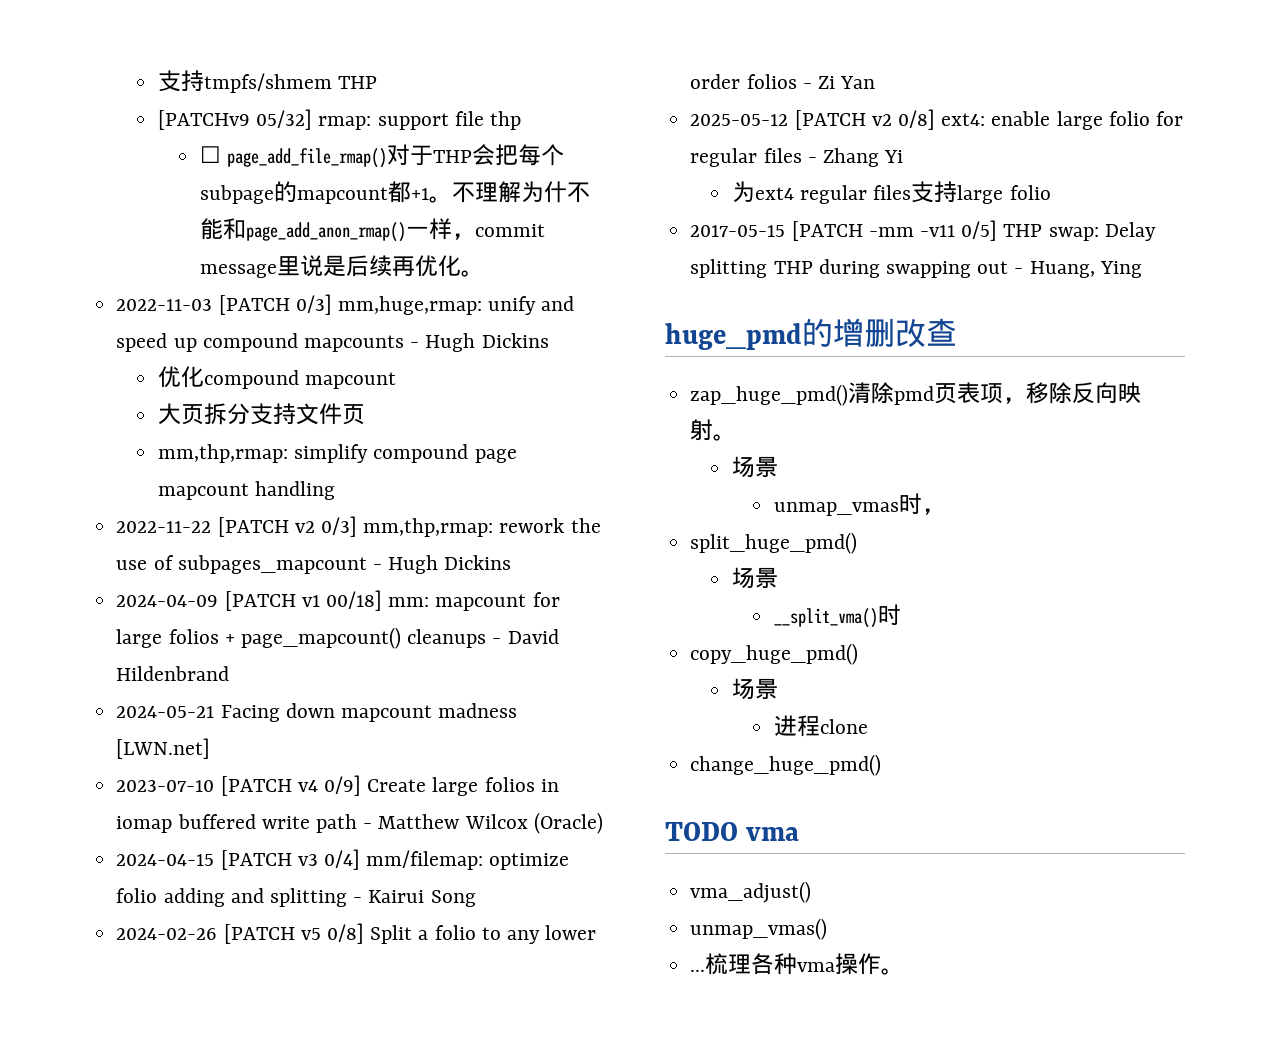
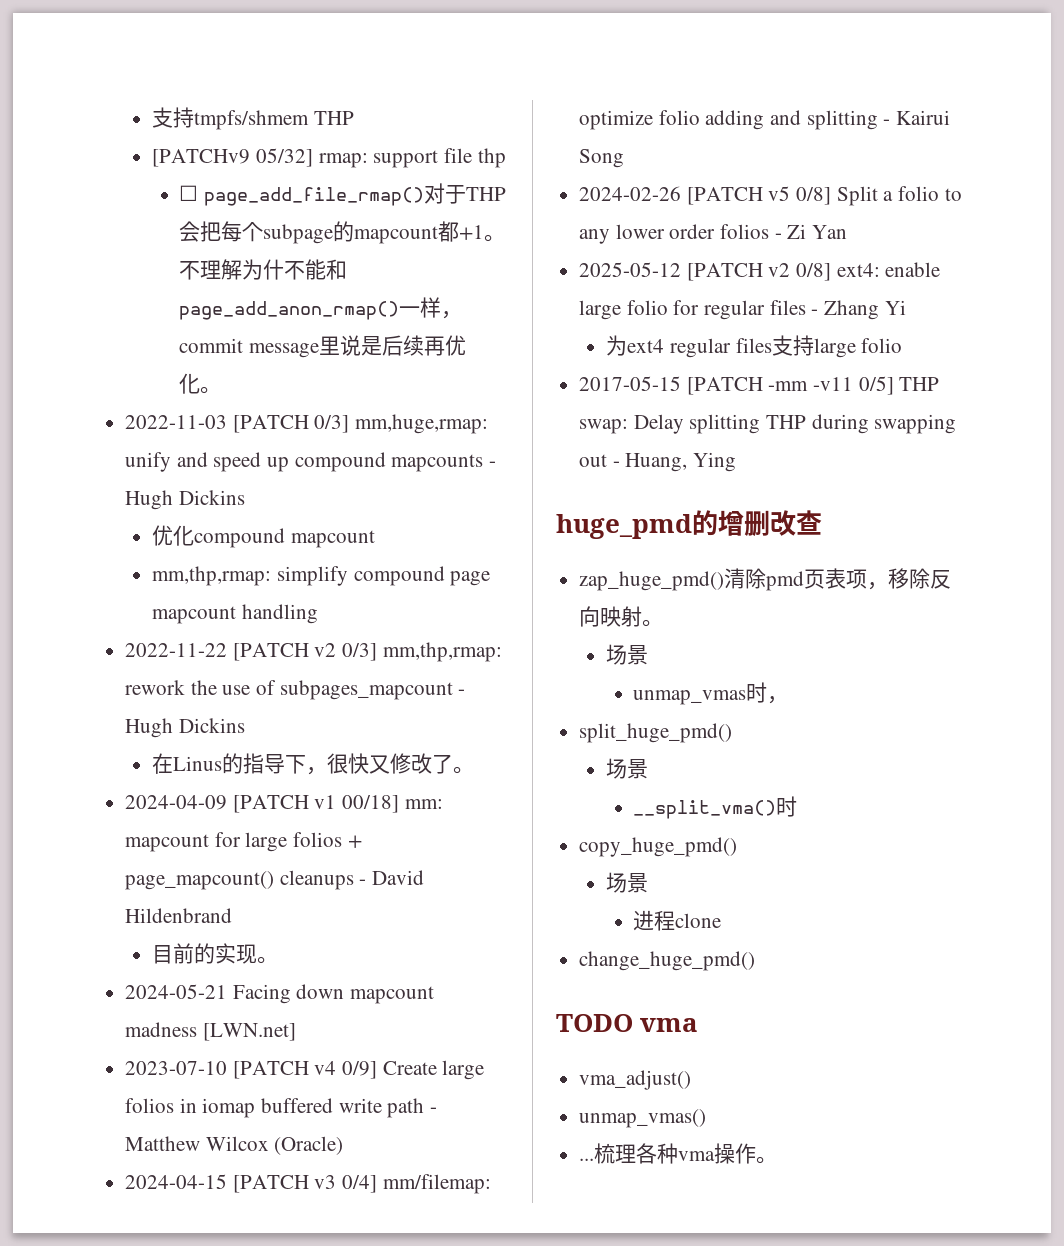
- 大页拆分支持文件页
+ 在Linus的指导下，很快又修改了。
+ 目前的实现。

